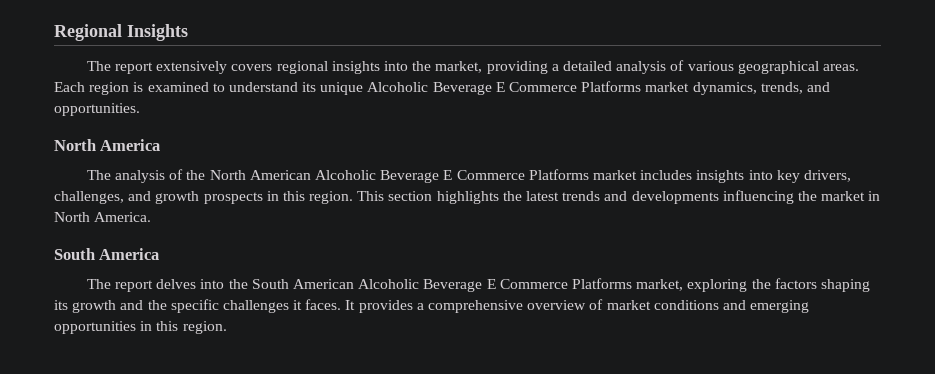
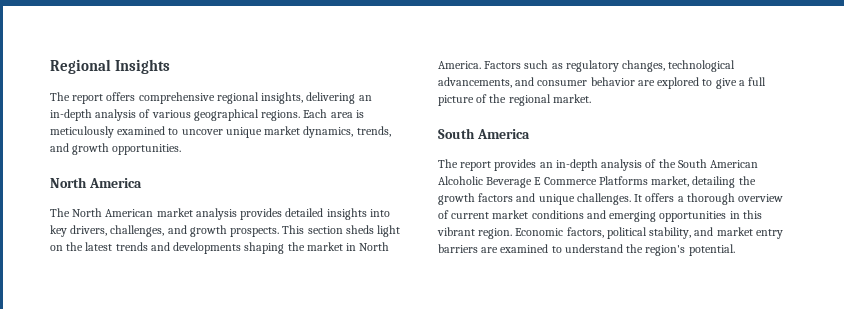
- The report extensively covers regional insights into the market, providing a detailed analysis of various geographical areas. Each region is examined to understand its unique Alcoholic Beverage E Commerce Platforms market dynamics, trends, and opportunities.
+ The report offers comprehensive regional insights, delivering an in-depth analysis of various geographical regions. Each area is meticulously examined to uncover unique market dynamics, trends, and growth opportunities.
- The analysis of the North American Alcoholic Beverage E Commerce Platforms market includes insights into key drivers, challenges, and growth prospects in this region. This section highlights the latest trends and developments influencing the market in North America.
+ The North American market analysis provides detailed insights into key drivers, challenges, and growth prospects. This section sheds light on the latest trends and developments shaping the market in North America. Factors such as regulatory changes, technological advancements, and consumer behavior are explored to give a full picture of the regional market.
- The report delves into the South American Alcoholic Beverage E Commerce Platforms market, exploring the factors shaping its growth and the specific challenges it faces. It provides a comprehensive overview of market conditions and emerging opportunities in this region.
+ The report provides an in-depth analysis of the South American Alcoholic Beverage E Commerce Platforms market, detailing the growth factors and unique challenges. It offers a thorough overview of current market conditions and emerging opportunities in this vibrant region. Economic factors, political stability, and market entry barriers are examined to understand the region's potential.

